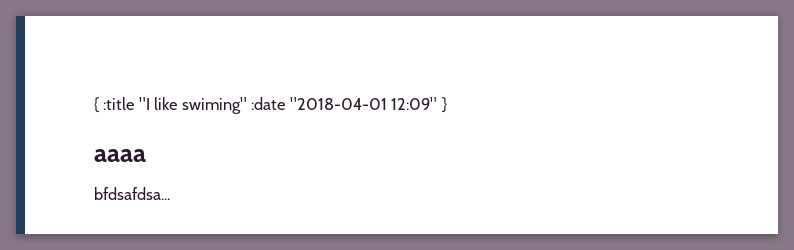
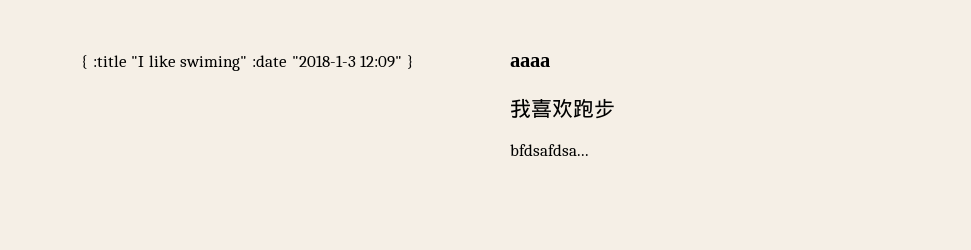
- { :title "I like swiming" :date "2018-04-01 12:09" }
+ { :title "I like swiming" :date "2018-1-3 12:09" }
+ 我喜欢跑步

